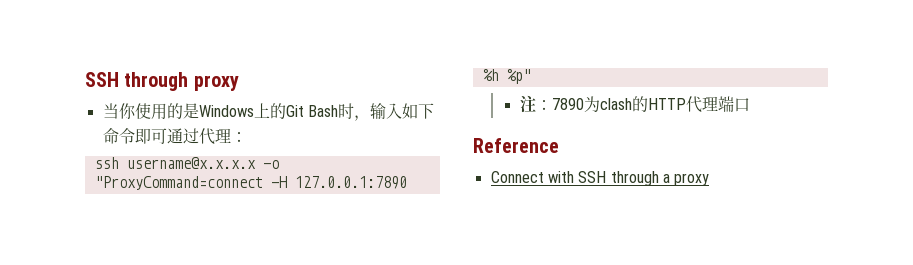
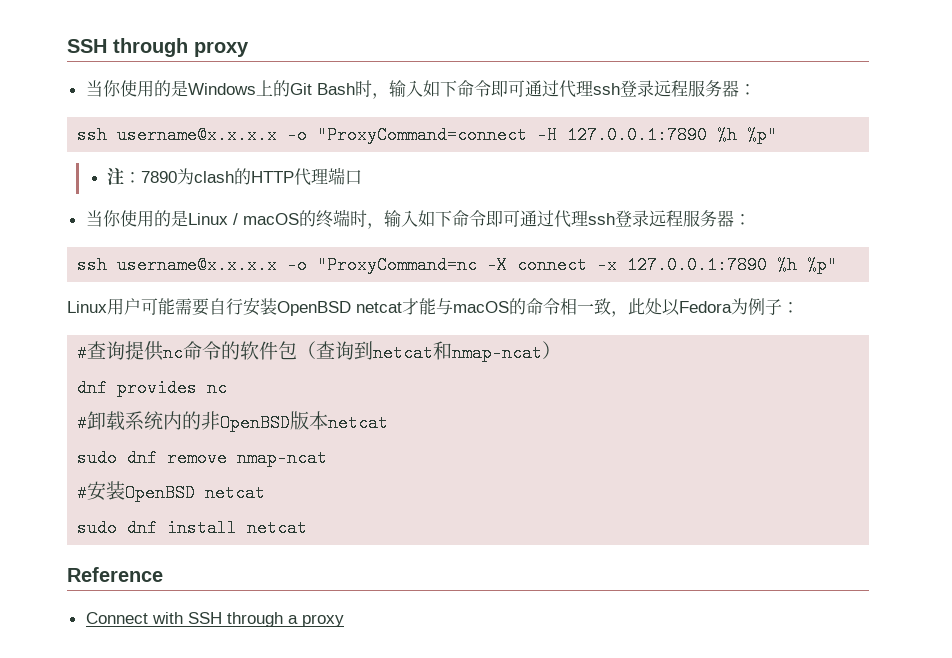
- 当你使用的是Windows上的Git Bash时，输入如下命令即可通过代理：
+ 当你使用的是Windows上的Git Bash时，输入如下命令即可通过代理ssh登录远程服务器：
+ 当你使用的是Linux / macOS的终端时，输入如下命令即可通过代理ssh登录远程服务器：
+ ssh username@x.x.x.x -o "ProxyCommand=nc -X connect -x 127.0.0.1:7890 %h %p"
+ Linux用户可能需要自行安装OpenBSD netcat才能与macOS的命令相一致，此处以Fedora为例子：
+ #查询提供nc命令的软件包（查询到netcat和nmap-ncat）
+ dnf provides nc
+ #卸载系统内的非OpenBSD版本netcat
+ sudo dnf remove nmap-ncat
+ #安装OpenBSD netcat
+ sudo dnf install netcat

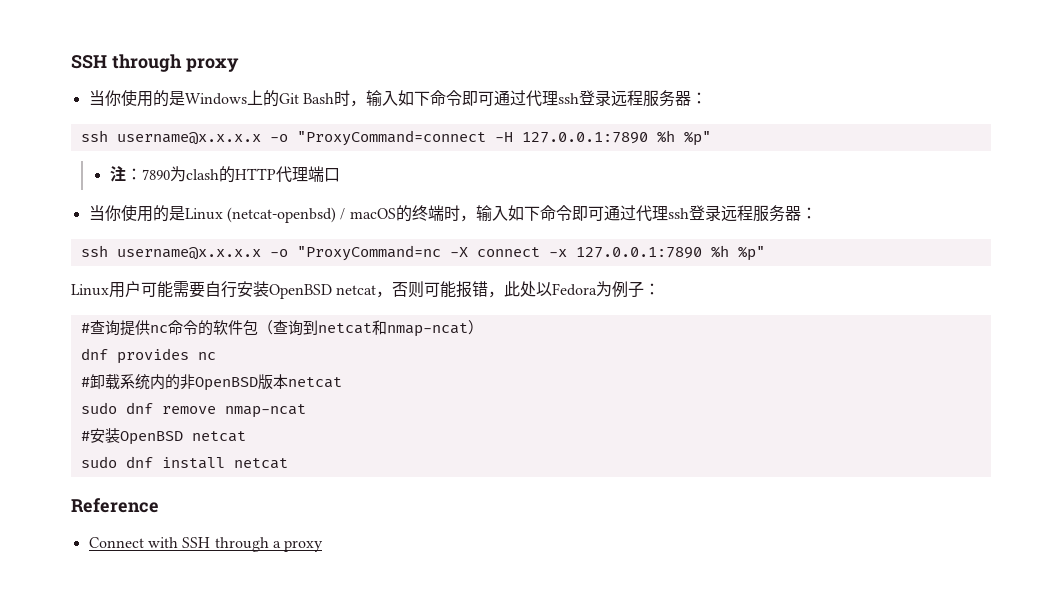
- 当你使用的是Linux / macOS的终端时，输入如下命令即可通过代理ssh登录远程服务器：
+ 当你使用的是Linux (netcat-openbsd) / macOS的终端时，输入如下命令即可通过代理ssh登录远程服务器：
- Linux用户可能需要自行安装OpenBSD netcat才能与macOS的命令相一致，此处以Fedora为例子：
+ Linux用户可能需要自行安装OpenBSD netcat，否则可能报错，此处以Fedora为例子：

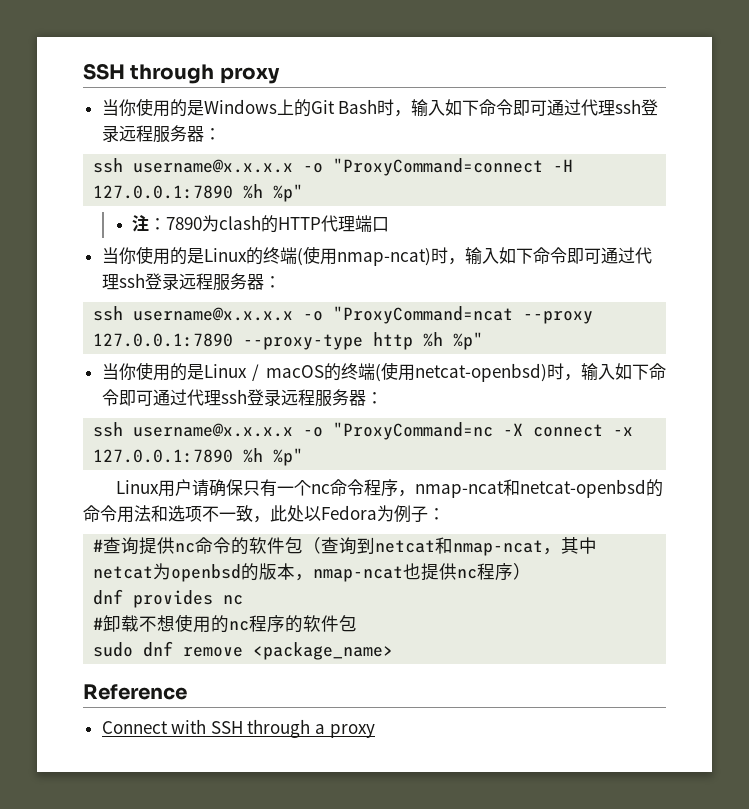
- 当你使用的是Linux (netcat-openbsd) / macOS的终端时，输入如下命令即可通过代理ssh登录远程服务器：
+ 当你使用的是Linux的终端(使用nmap-ncat)时，输入如下命令即可通过代理ssh登录远程服务器：
+ ssh username@x.x.x.x -o "ProxyCommand=ncat --proxy 127.0.0.1:7890 --proxy-type http %h %p"
+ 当你使用的是Linux / macOS的终端(使用netcat-openbsd)时，输入如下命令即可通过代理ssh登录远程服务器：
- Linux用户可能需要自行安装OpenBSD netcat，否则可能报错，此处以Fedora为例子：
+ Linux用户请确保只有一个nc命令程序，nmap-ncat和netcat-openbsd的命令用法和选项不一致，此处以Fedora为例子：
- #查询提供nc命令的软件包（查询到netcat和nmap-ncat）
+ #查询提供nc命令的软件包（查询到netcat和nmap-ncat，其中netcat为openbsd的版本，nmap-ncat也提供nc程序）
- #卸载系统内的非OpenBSD版本netcat
- sudo dnf remove nmap-ncat
- #安装OpenBSD netcat
- sudo dnf install netcat
+ #卸载不想使用的nc程序的软件包
+ sudo dnf remove <package_name>

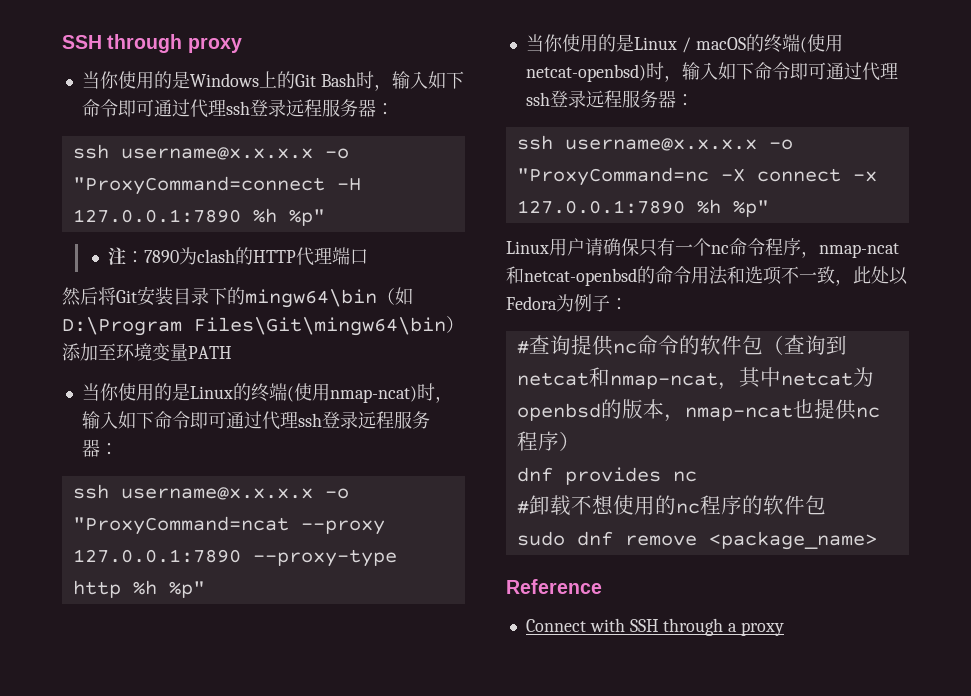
+ 然后将Git安装目录下的mingw64\bin（如D:\Program Files\Git\mingw64\bin）添加至环境变量PATH

